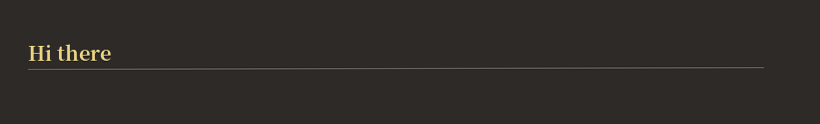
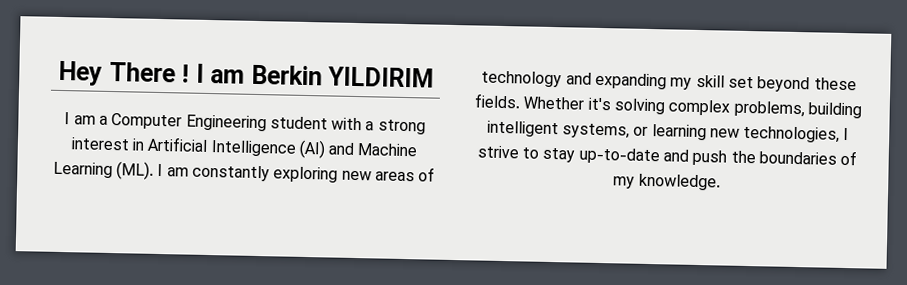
- Hi there
+ Hey There ! I am Berkin YILDIRIM
+ I am a Computer Engineering student with a strong interest in Artificial Intelligence (AI) and Machine Learning (ML). I am constantly exploring new areas of technology and expanding my skill set beyond these fields. Whether it's solving complex problems, building intelligent systems, or learning new technologies, I strive to stay up-to-date and push the boundaries of my knowledge.

